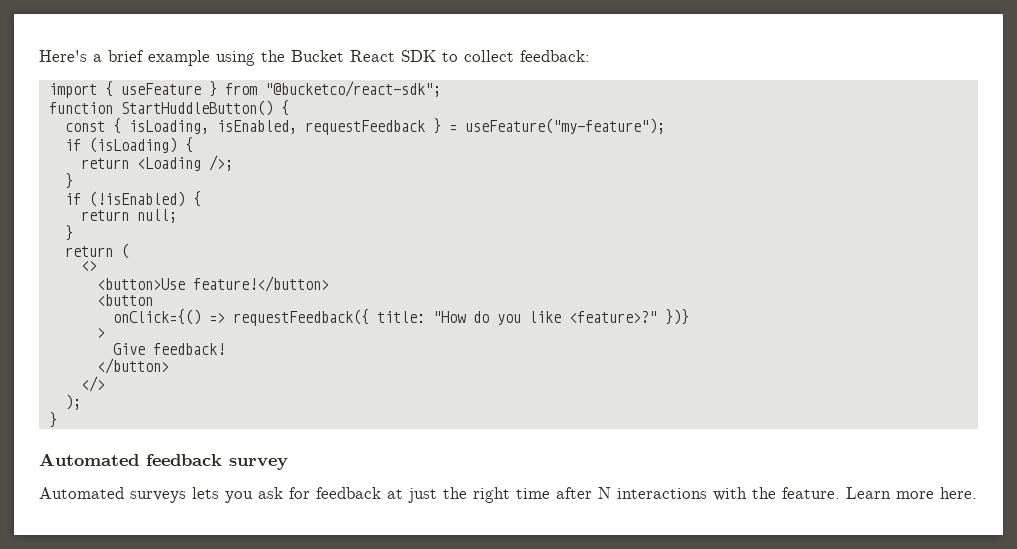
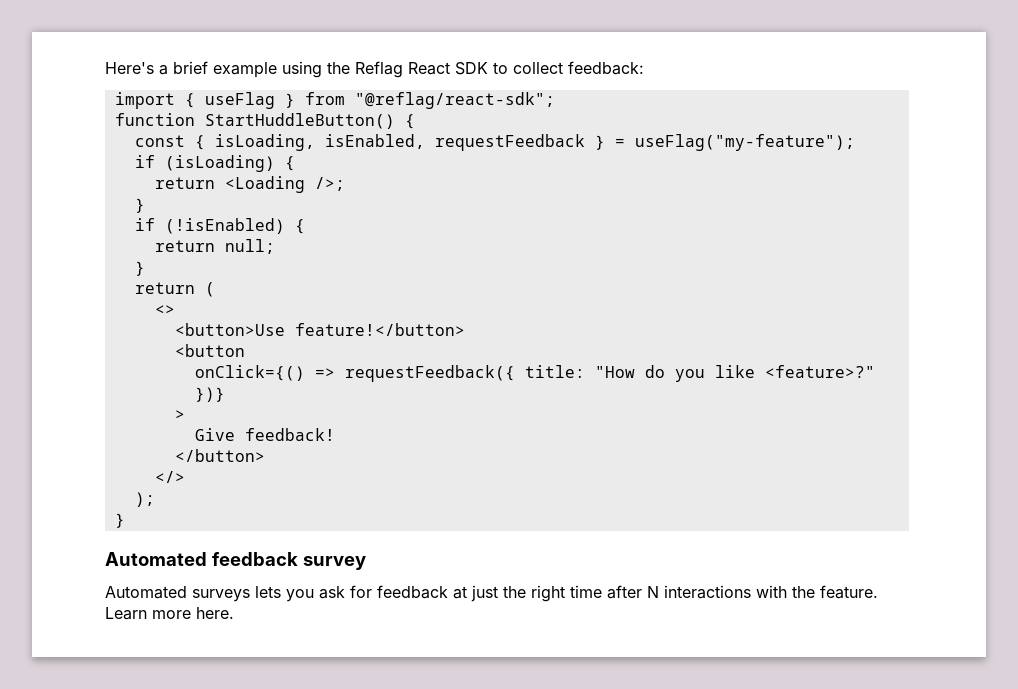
- Here's a brief example using the Bucket React SDK to collect feedback:
+ Here's a brief example using the Reflag React SDK to collect feedback:
- import { useFeature } from "@bucketco/react-sdk";
+ import { useFlag } from "@reflag/react-sdk";
- const { isLoading, isEnabled, requestFeedback } = useFeature("my-feature");
+ const { isLoading, isEnabled, requestFeedback } = useFlag("my-feature");

